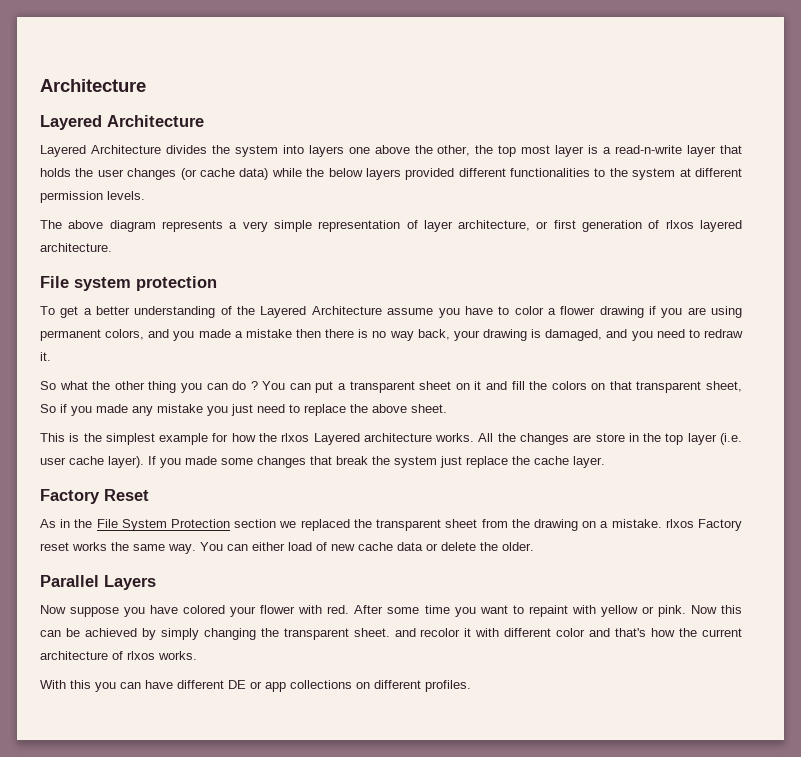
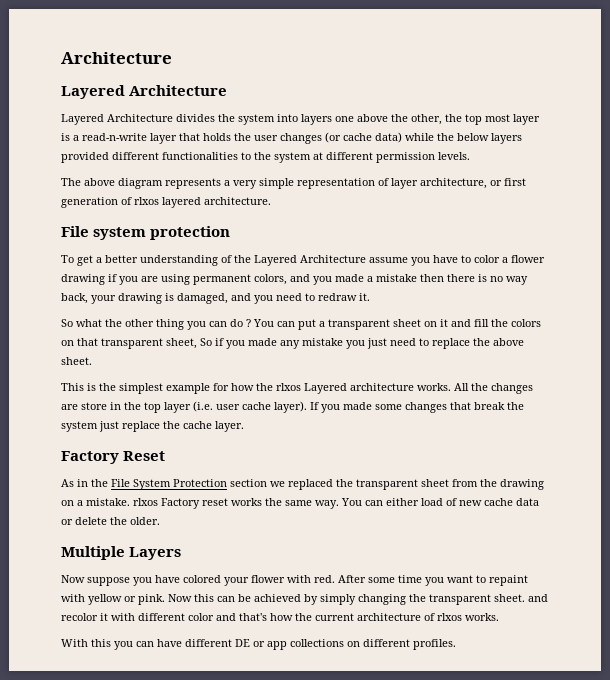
- Parallel Layers
+ Multiple Layers

